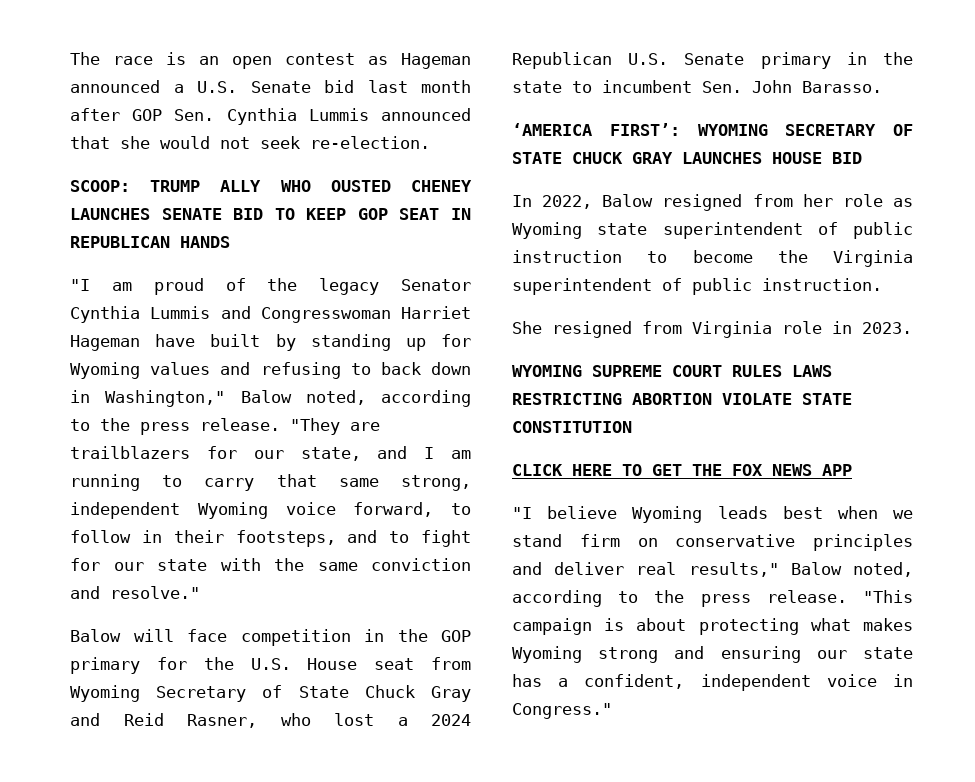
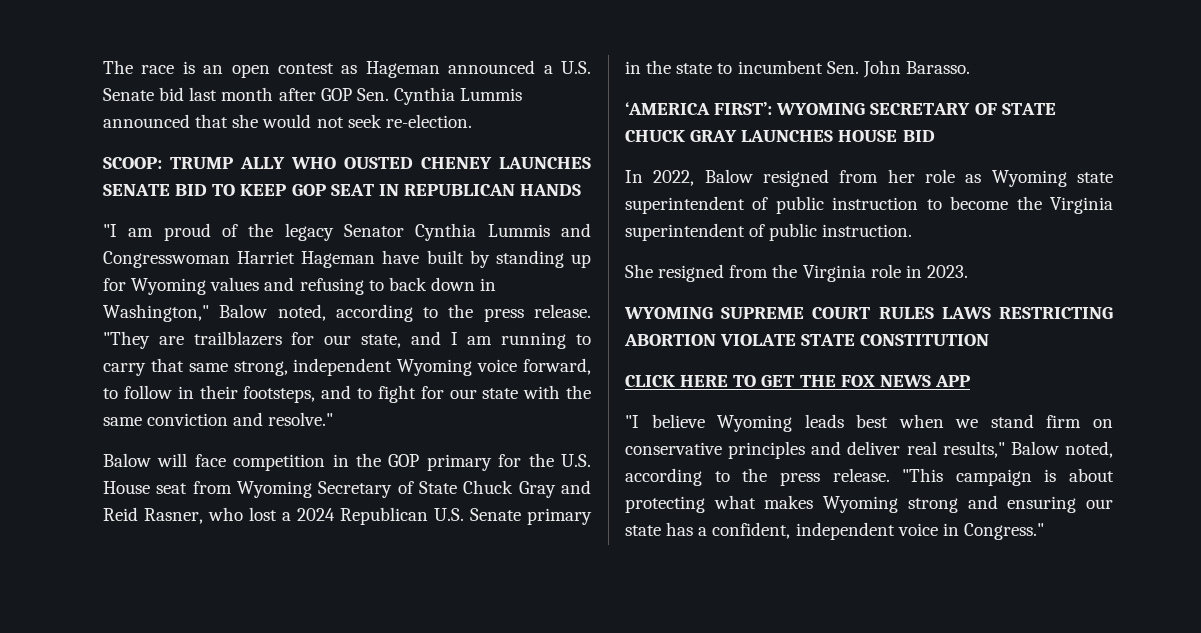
- She resigned from Virginia role in 2023.
+ She resigned from the Virginia role in 2023.

